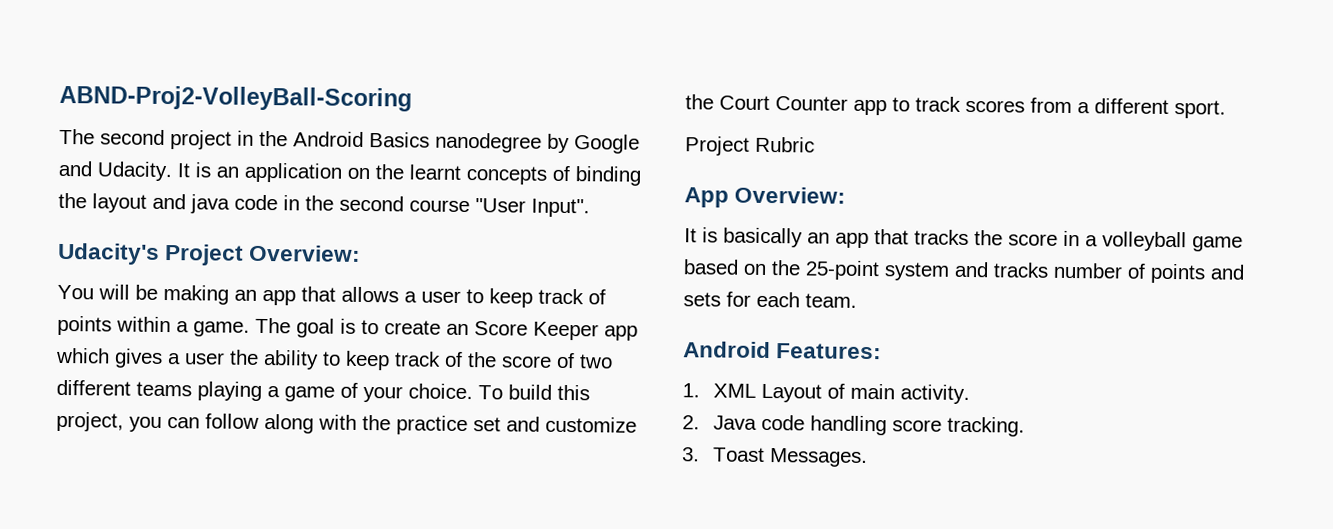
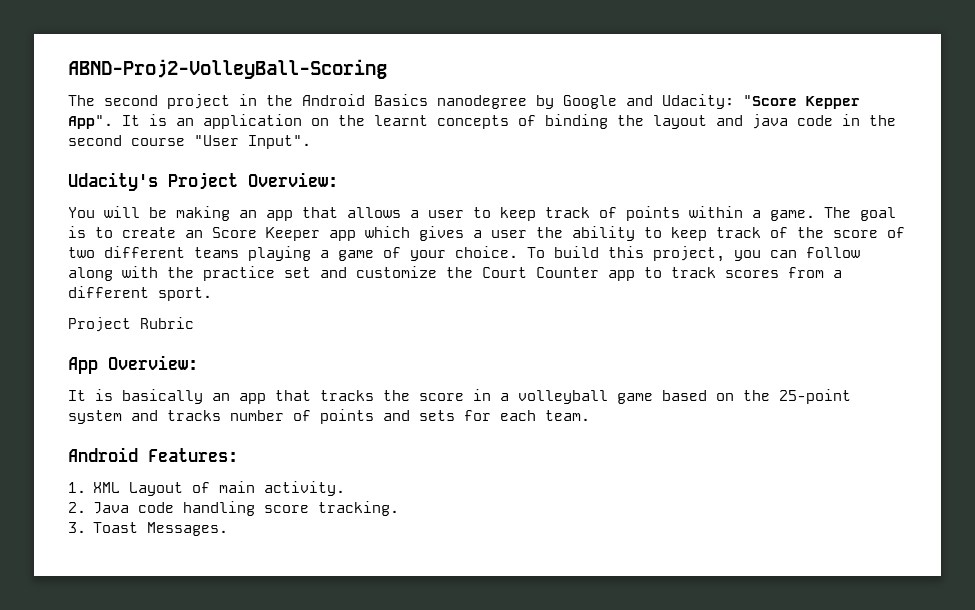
- The second project in the Android Basics nanodegree by Google and Udacity.
+ The second project in the Android Basics nanodegree by Google and Udacity: "Score Kepper App".

